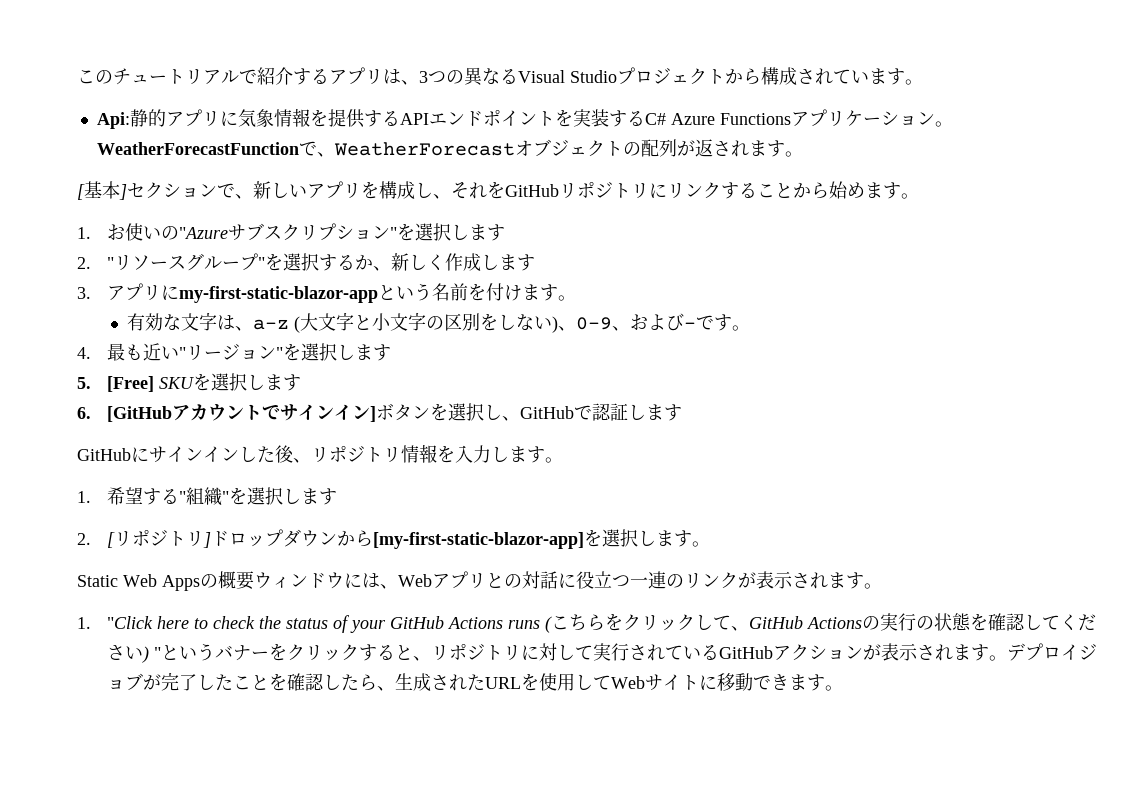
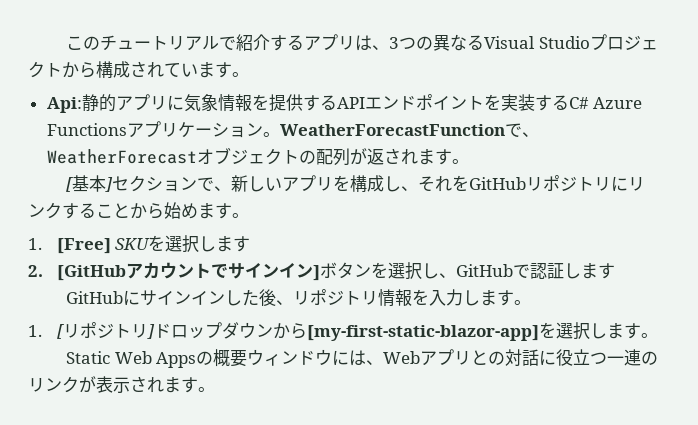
- 1.お使いの"Azureサブスクリプション"を選択します
- 2. "リソースグループ"を選択するか、新しく作成します
- 3.アプリにmy-first-static-blazor-appという名前を付けます。
- 有効な文字は、a-z (大文字と小文字の区別をしない)、0-9、および-です。
- 4.最も近い"リージョン"を選択します
- 5. [Free] SKUを選択します
+ 1. [Free] SKUを選択します
- 6. [GitHubアカウントでサインイン]ボタンを選択し、GitHubで認証します
+ 2. [GitHubアカウントでサインイン]ボタンを選択し、GitHubで認証します
- 1.希望する"組織"を選択します
- 2. [リポジトリ]ドロップダウンから[my-first-static-blazor-app]を選択します。
+ 1. [リポジトリ]ドロップダウンから[my-first-static-blazor-app]を選択します。
- 1. "Click here to check the status of your GitHub Actions runs (こちらをクリックして、GitHub Actionsの実行の状態を確認してください) "というバナーをクリックすると、リポジトリに対して実行されているGitHubアクションが表示されます。デプロイジョブが完了したことを確認したら、生成されたURLを使用してWebサイトに移動できます。

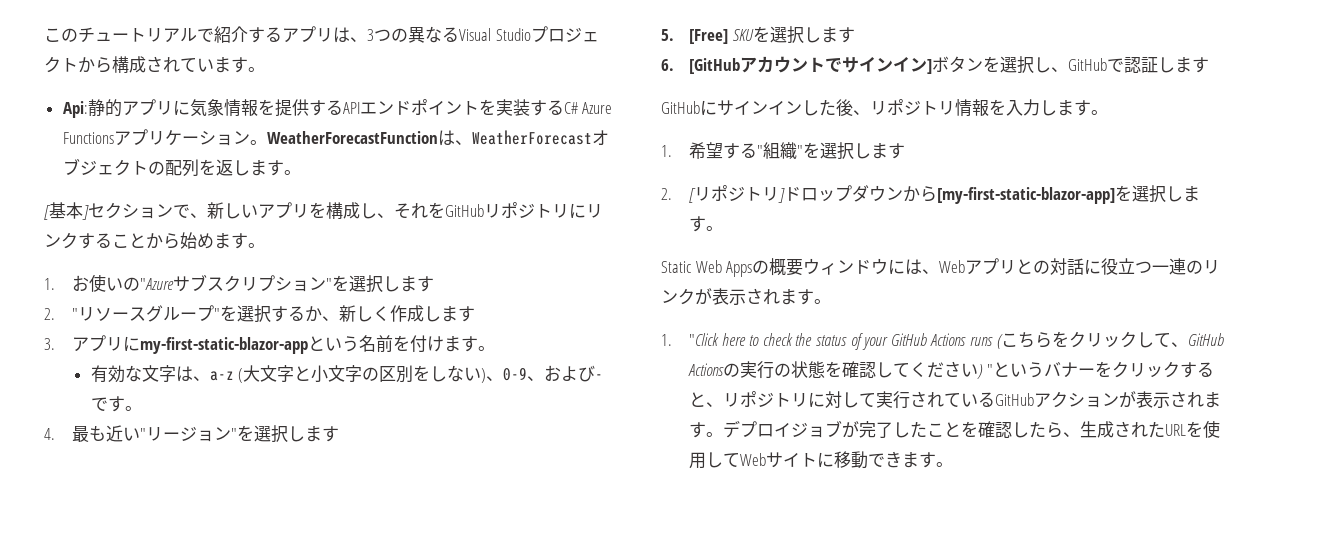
- WeatherForecastFunctionで、WeatherForecastオブジェクトの配列が返されます。
+ WeatherForecastFunctionは、WeatherForecastオブジェクトの配列を返します。
- 1. [Free] SKUを選択します
+ 1.お使いの"Azureサブスクリプション"を選択します
+ 2. "リソースグループ"を選択するか、新しく作成します
+ 3.アプリにmy-first-static-blazor-appという名前を付けます。
+ 有効な文字は、a-z (大文字と小文字の区別をしない)、0-9、および-です。
+ 4.最も近い"リージョン"を選択します
+ 5. [Free] SKUを選択します
- 2. [GitHubアカウントでサインイン]ボタンを選択し、GitHubで認証します
+ 6. [GitHubアカウントでサインイン]ボタンを選択し、GitHubで認証します
- 1. [リポジトリ]ドロップダウンから[my-first-static-blazor-app]を選択します。
+ 1.希望する"組織"を選択します
+ 2. [リポジトリ]ドロップダウンから[my-first-static-blazor-app]を選択します。
+ 1. "Click here to check the status of your GitHub Actions runs (こちらをクリックして、GitHub Actionsの実行の状態を確認してください) "というバナーをクリックすると、リポジトリに対して実行されているGitHubアクションが表示されます。デプロイジョブが完了したことを確認したら、生成されたURLを使用してWebサイトに移動できます。

